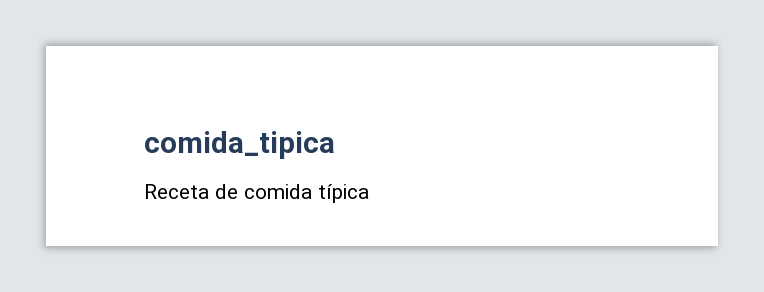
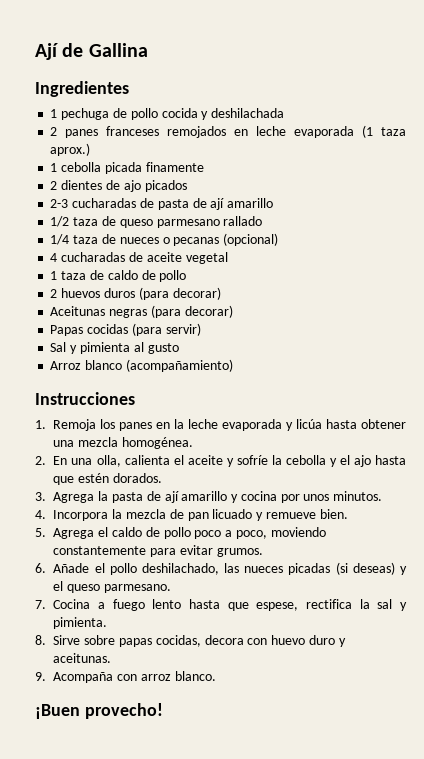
- comida_tipica
- Receta de comida típica
+ Ají de Gallina
+ Ingredientes
+ 1 pechuga de pollo cocida y deshilachada
+ 2 panes franceses remojados en leche evaporada (1 taza aprox.)
+ 1 cebolla picada finamente
+ 2 dientes de ajo picados
+ 2-3 cucharadas de pasta de ají amarillo
+ 1/2 taza de queso parmesano rallado
+ 1/4 taza de nueces o pecanas (opcional)
+ 4 cucharadas de aceite vegetal
+ 1 taza de caldo de pollo
+ 2 huevos duros (para decorar)
+ Aceitunas negras (para decorar)
+ Papas cocidas (para servir)
+ Sal y pimienta al gusto
+ Arroz blanco (acompañamiento)
+ Instrucciones
+ 1. Remoja los panes en la leche evaporada y licúa hasta obtener una mezcla homogénea.
+ 2. En una olla, calienta el aceite y sofríe la cebolla y el ajo hasta que estén dorados.
+ 3. Agrega la pasta de ají amarillo y cocina por unos minutos.
+ 4. Incorpora la mezcla de pan licuado y remueve bien.
+ 5. Agrega el caldo de pollo poco a poco, moviendo constantemente para evitar grumos.
+ 6. Añade el pollo deshilachado, las nueces picadas (si deseas) y el queso parmesano.
+ 7. Cocina a fuego lento hasta que espese, rectifica la sal y pimienta.
+ 8. Sirve sobre papas cocidas, decora con huevo duro y aceitunas.
+ 9. Acompaña con arroz blanco.
+ ¡Buen provecho!

